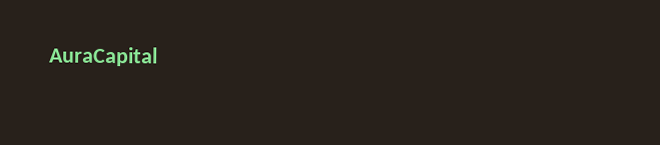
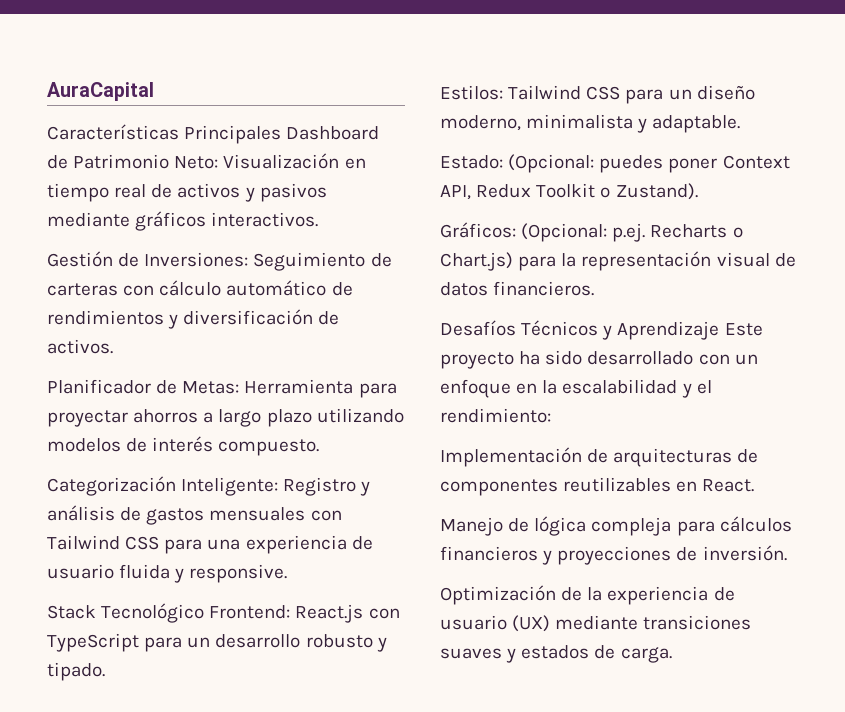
+ Características Principales Dashboard de Patrimonio Neto: Visualización en tiempo real de activos y pasivos mediante gráficos interactivos.
+ Gestión de Inversiones: Seguimiento de carteras con cálculo automático de rendimientos y diversificación de activos.
+ Planificador de Metas: Herramienta para proyectar ahorros a largo plazo utilizando modelos de interés compuesto.
+ Categorización Inteligente: Registro y análisis de gastos mensuales con Tailwind CSS para una experiencia de usuario fluida y responsive.
+ Stack Tecnológico Frontend: React.js con TypeScript para un desarrollo robusto y tipado.
+ Estilos: Tailwind CSS para un diseño moderno, minimalista y adaptable.
+ Estado: (Opcional: puedes poner Context API, Redux Toolkit o Zustand).
+ Gráficos: (Opcional: p.ej. Recharts o Chart.js) para la representación visual de datos financieros.
+ Desafíos Técnicos y Aprendizaje Este proyecto ha sido desarrollado con un enfoque en la escalabilidad y el rendimiento:
+ Implementación de arquitecturas de componentes reutilizables en React.
+ Manejo de lógica compleja para cálculos financieros y proyecciones de inversión.
+ Optimización de la experiencia de usuario (UX) mediante transiciones suaves y estados de carga.

